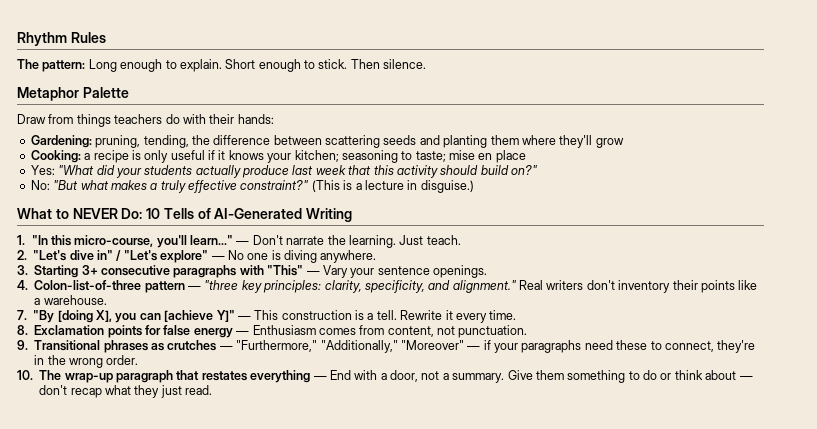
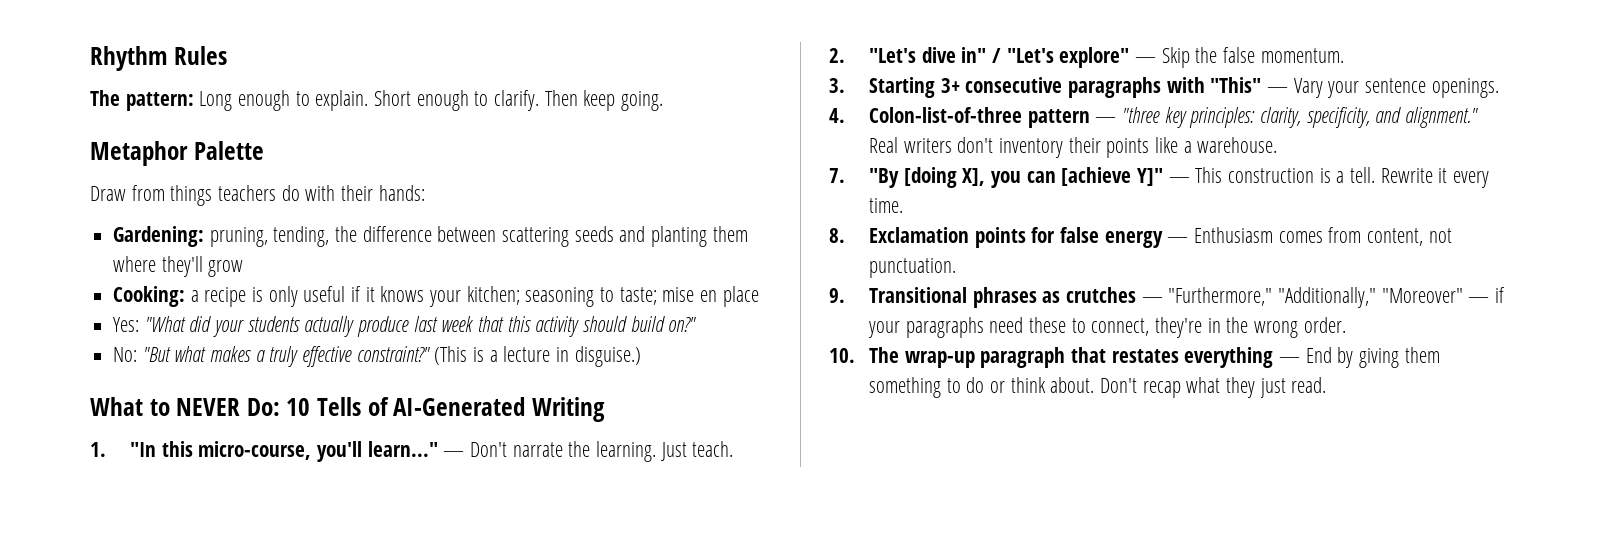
- Short enough to stick. Then silence.
+ Short enough to clarify. Then keep going.
- 2. "Let's dive in" / "Let's explore" — No one is diving anywhere.
+ 2. "Let's dive in" / "Let's explore" — Skip the false momentum.
- 10. The wrap-up paragraph that restates everything — End with a door, not a summary. Give them something to do or think about — don't recap what they just read.
+ 10. The wrap-up paragraph that restates everything — End by giving them something to do or think about. Don't recap what they just read.

